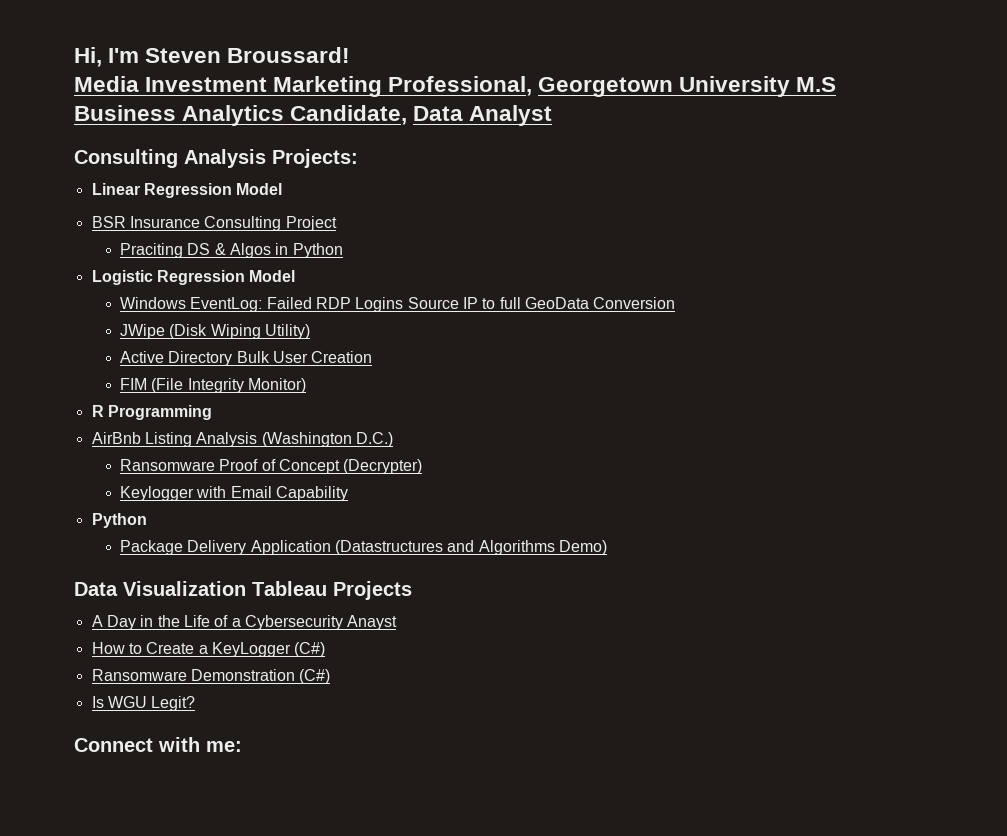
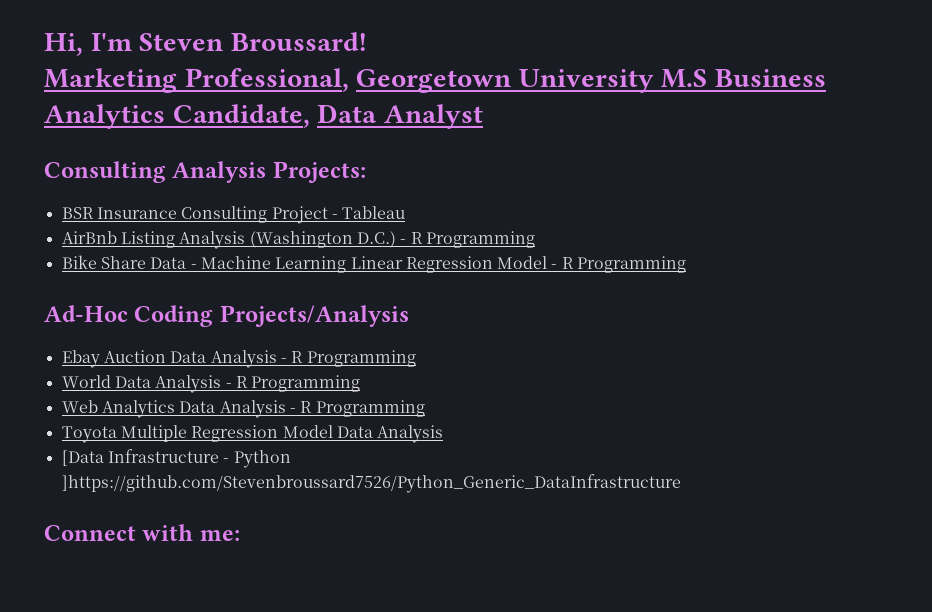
- Media Investment Marketing Professional, Georgetown University M.S Business Analytics Candidate, Data Analyst
+ Marketing Professional, Georgetown University M.S Business Analytics Candidate, Data Analyst
- Linear Regression Model
- BSR Insurance Consulting Project
- Praciting DS & Algos in Python
- Logistic Regression Model
- Windows EventLog: Failed RDP Logins Source IP to full GeoData Conversion
- JWipe (Disk Wiping Utility)
- Active Directory Bulk User Creation
- FIM (File Integrity Monitor)
- R Programming
+ BSR Insurance Consulting Project - Tableau
- AirBnb Listing Analysis (Washington D.C.)
- Ransomware Proof of Concept (Decrypter)
- Keylogger with Email Capability
- Python
- Package Delivery Application (Datastructures and Algorithms Demo)
- Data Visualization Tableau Projects
- A Day in the Life of a Cybersecurity Anayst
- How to Create a KeyLogger (C#)
- Ransomware Demonstration (C#)
- Is WGU Legit?
+ AirBnb Listing Analysis (Washington D.C.) - R Programming
+ Bike Share Data - Machine Learning Linear Regression Model - R Programming
+ Ad-Hoc Coding Projects/Analysis
+ Ebay Auction Data Analysis - R Programming
+ World Data Analysis - R Programming
+ Web Analytics Data Analysis - R Programming
+ Toyota Multiple Regression Model Data Analysis
+ [Data Infrastructure - Python ]https://github.com/Stevenbroussard7526/Python_Generic_DataInfrastructure

